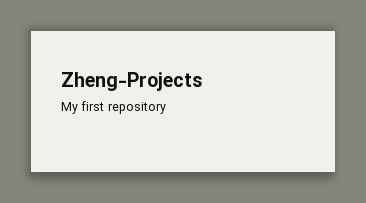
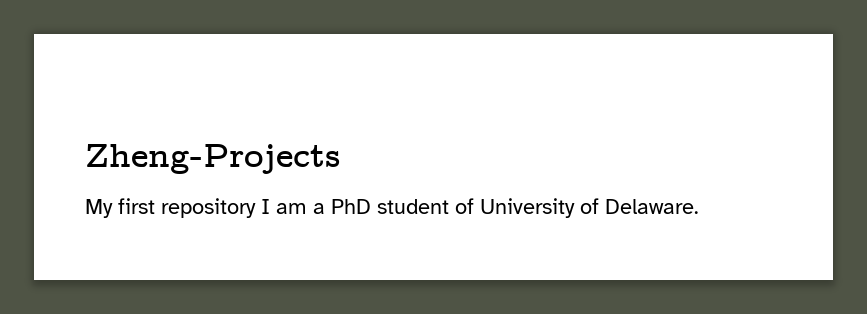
- My first repository
+ My first repository I am a PhD student of University of Delaware.

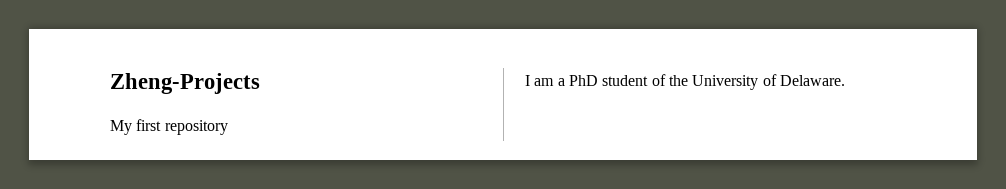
- My first repository I am a PhD student of University of Delaware.
+ My first repository
+ I am a PhD student of the University of Delaware.

